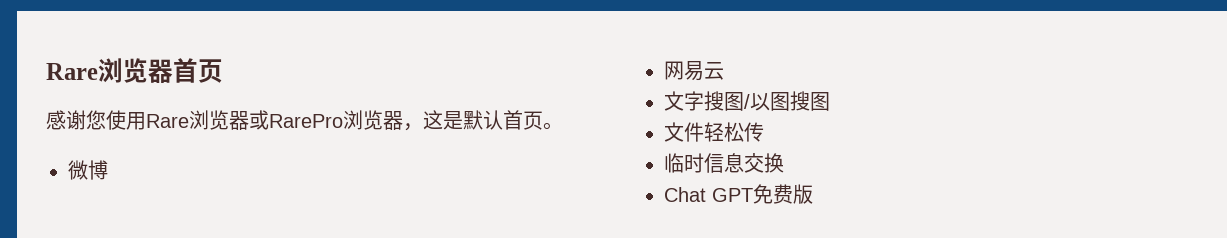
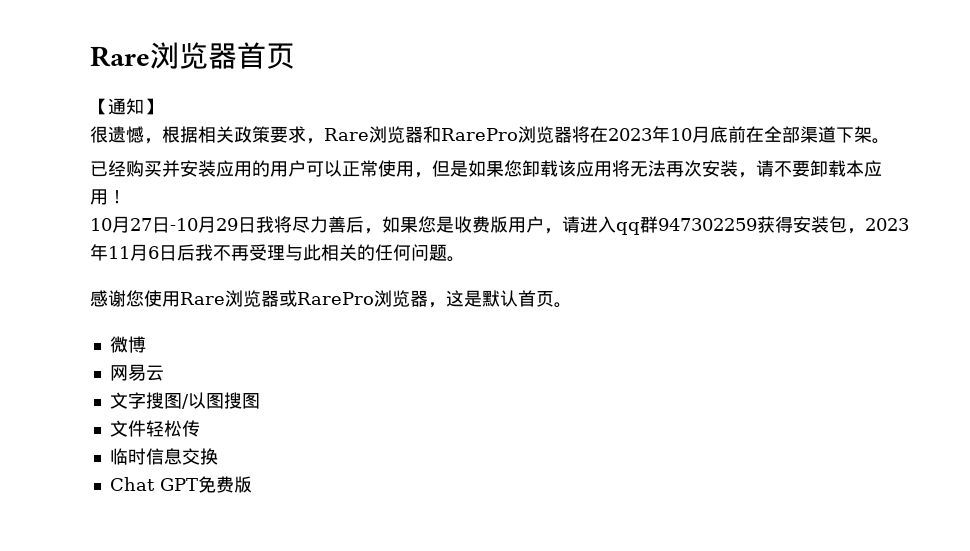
+ 【通知】
+ 很遗憾，根据相关政策要求，Rare浏览器和RarePro浏览器将在2023年10月底前在全部渠道下架。
+ 已经购买并安装应用的用户可以正常使用，但是如果您卸载该应用将无法再次安装，请不要卸载本应用！
+ 10月27日-10月29日我将尽力善后，如果您是收费版用户，请进入qq群947302259获得安装包，2023年11月6日后我不再受理与此相关的任何问题。

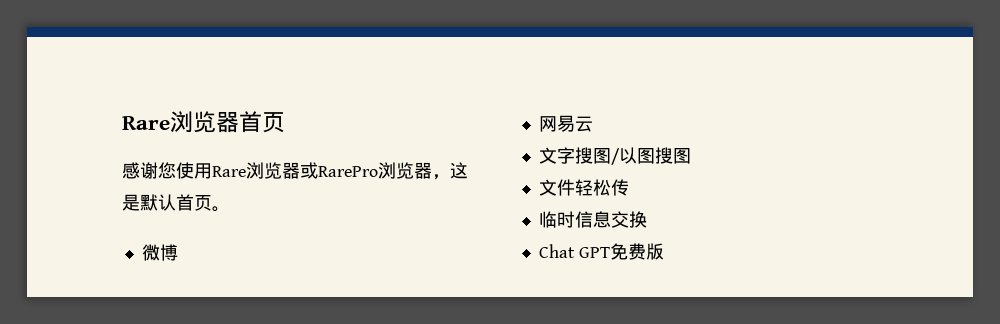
- 【通知】
- 很遗憾，根据相关政策要求，Rare浏览器和RarePro浏览器将在2023年10月底前在全部渠道下架。
- 已经购买并安装应用的用户可以正常使用，但是如果您卸载该应用将无法再次安装，请不要卸载本应用！
- 10月27日-10月29日我将尽力善后，如果您是收费版用户，请进入qq群947302259获得安装包，2023年11月6日后我不再受理与此相关的任何问题。

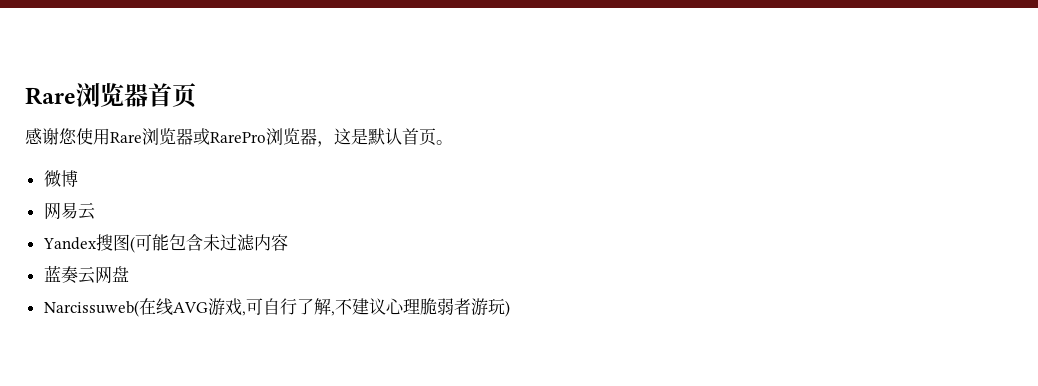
- 文字搜图/以图搜图
- 文件轻松传
- 临时信息交换
- Chat GPT免费版
+ Yandex搜图(可能包含未过滤内容
+ 蓝奏云网盘
+ Narcissuweb(在线AVG游戏,可自行了解,不建议心理脆弱者游玩)

